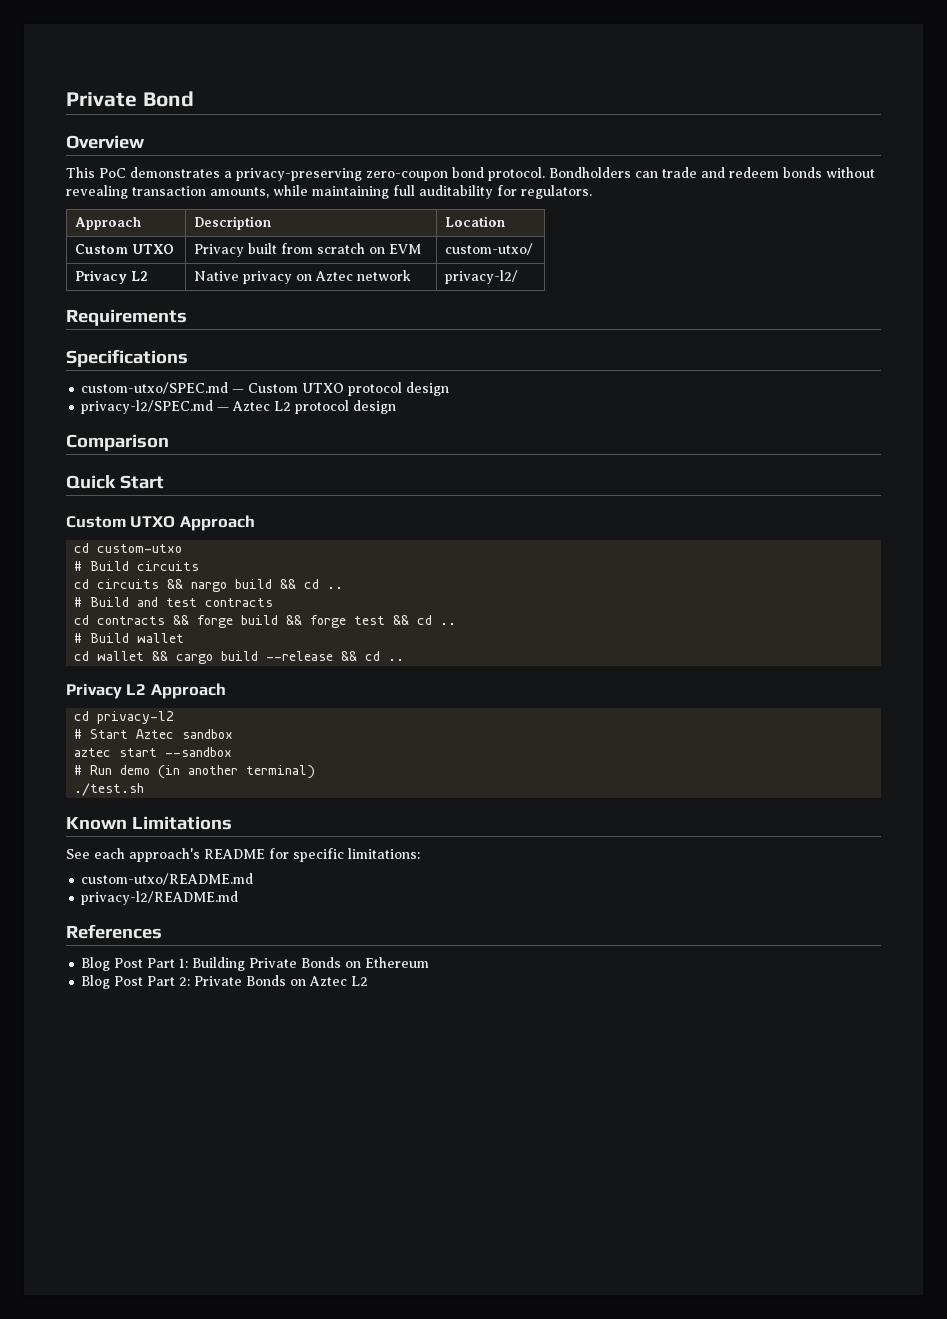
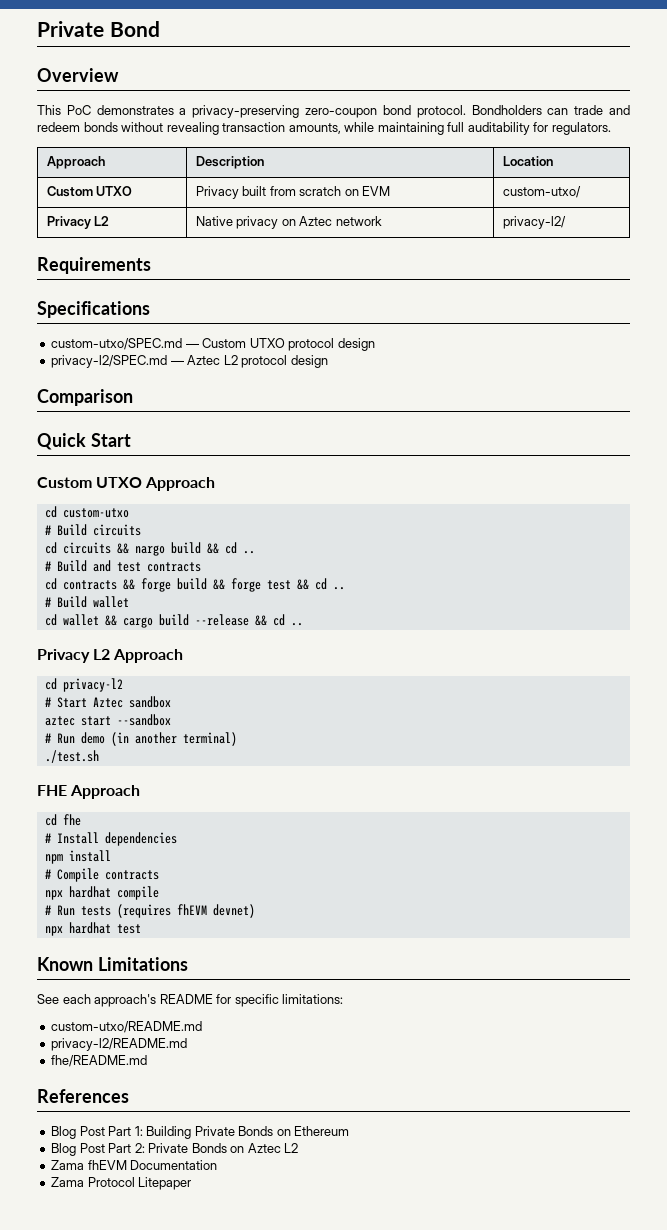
+ FHE Approach
+ cd fhe
+ # Install dependencies
+ npm install
+ # Compile contracts
+ npx hardhat compile
+ # Run tests (requires fhEVM devnet)
+ npx hardhat test
+ fhe/README.md
+ Zama fhEVM Documentation
+ Zama Protocol Litepaper

